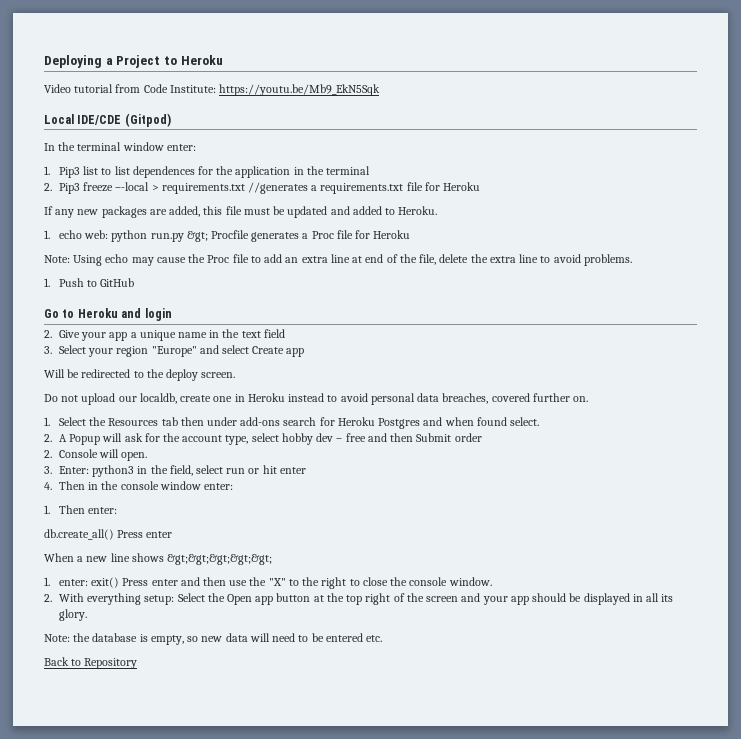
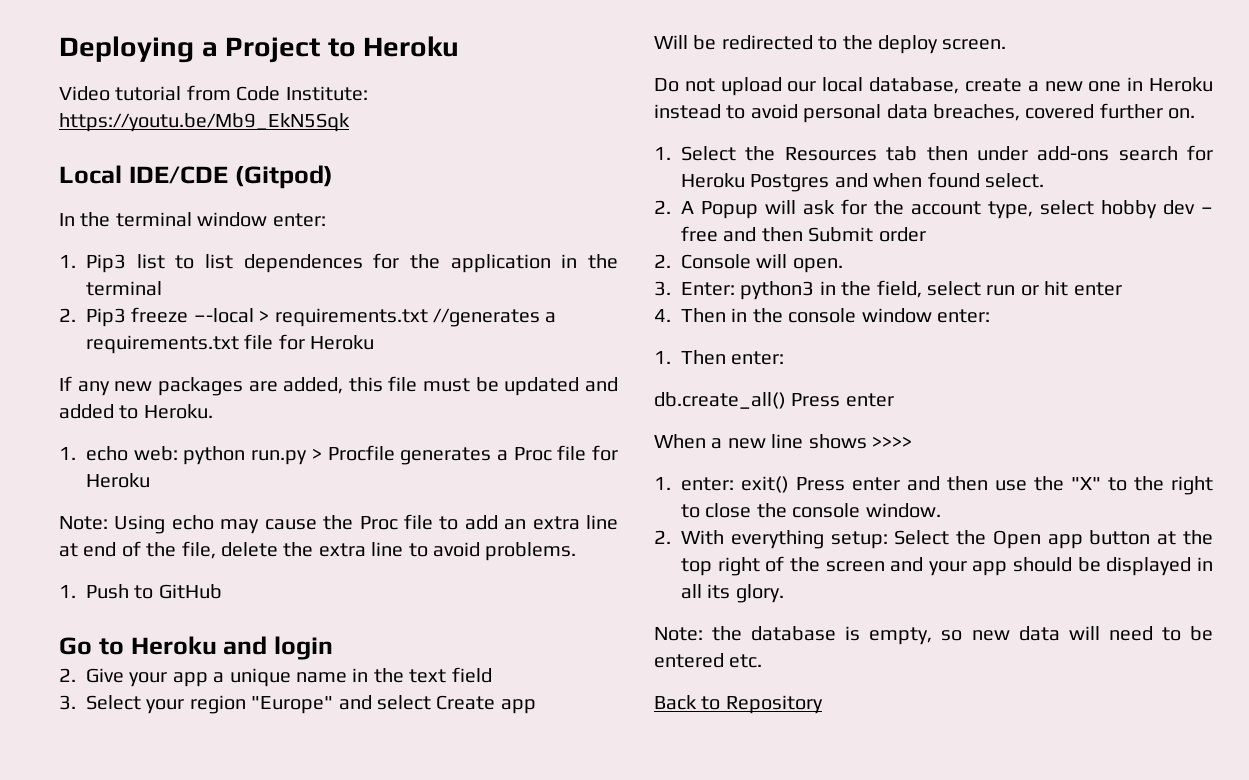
- 1. echo web: python run.py &gt; Procfile generates a Proc file for Heroku
+ 1. echo web: python run.py > Procfile generates a Proc file for Heroku
- Do not upload our localdb, create one in Heroku instead to avoid personal data breaches, covered further on.
+ Do not upload our local database, create a new one in Heroku instead to avoid personal data breaches, covered further on.
- When a new line shows &gt;&gt;&gt;&gt;&gt;
+ When a new line shows >>>>

